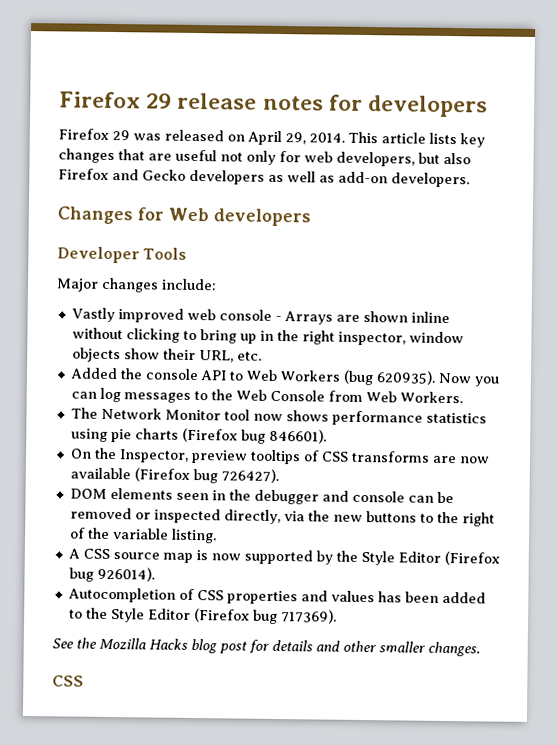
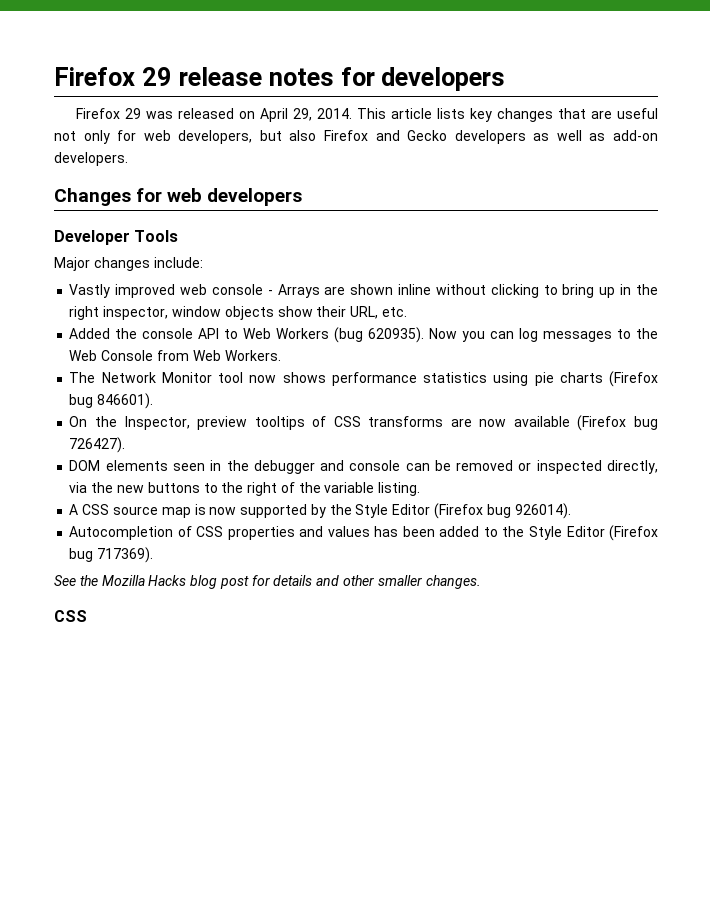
- Changes for Web developers
+ Changes for web developers

